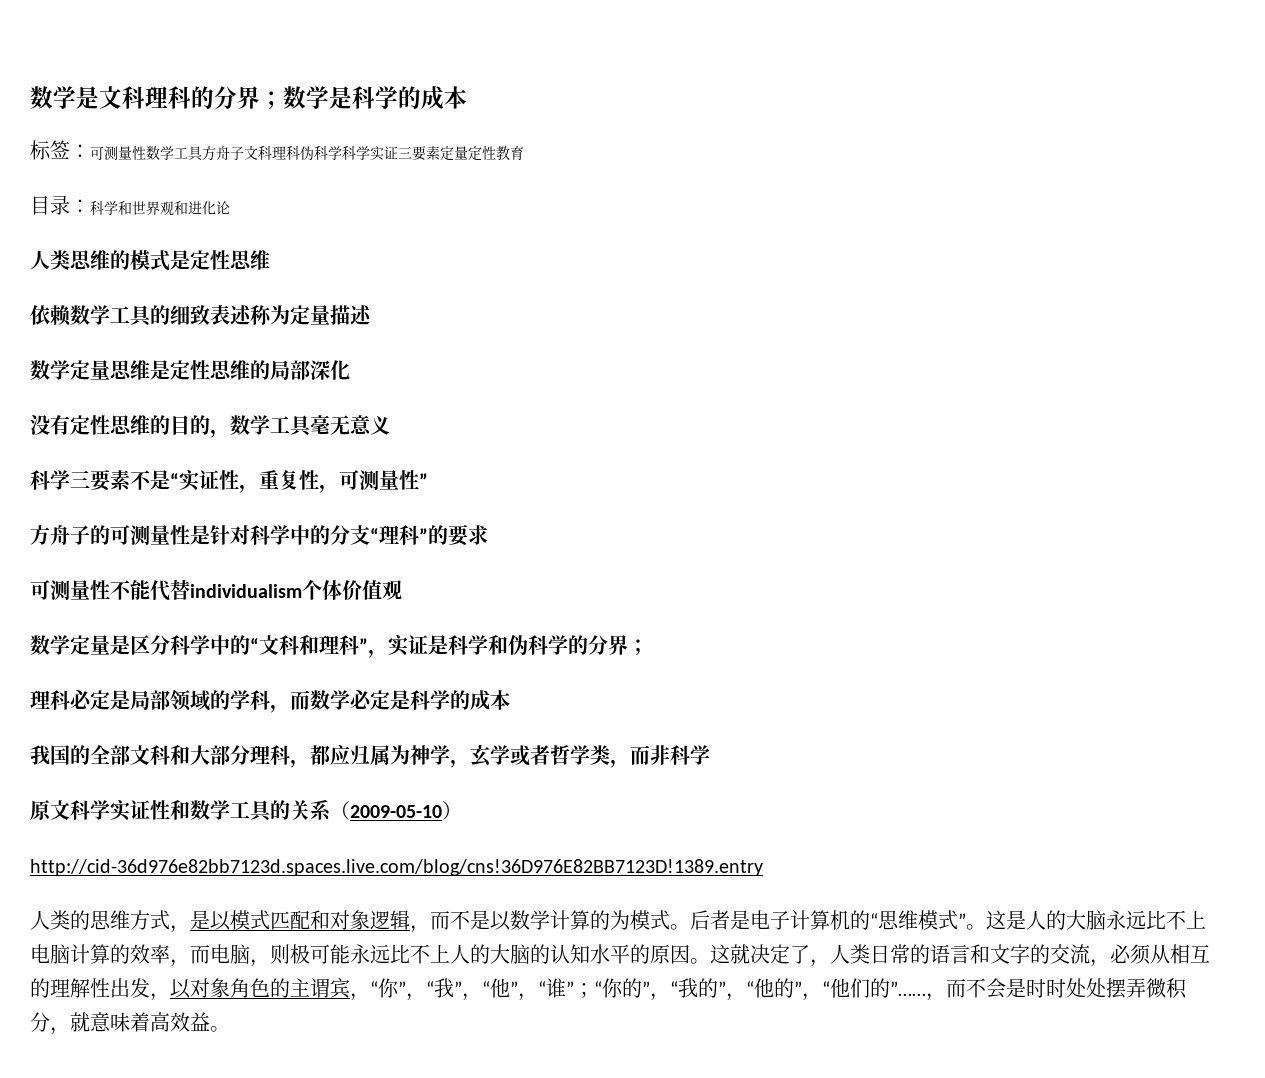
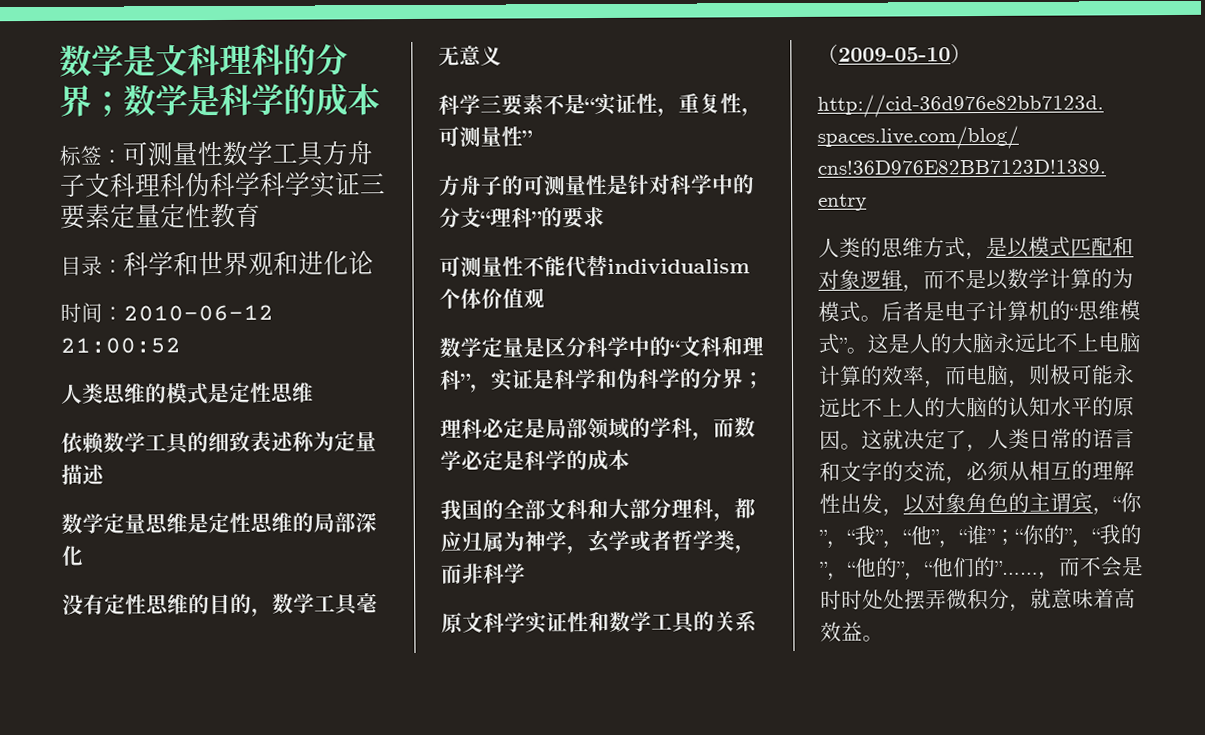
+ 时间：2010-06-12 21:00:52

